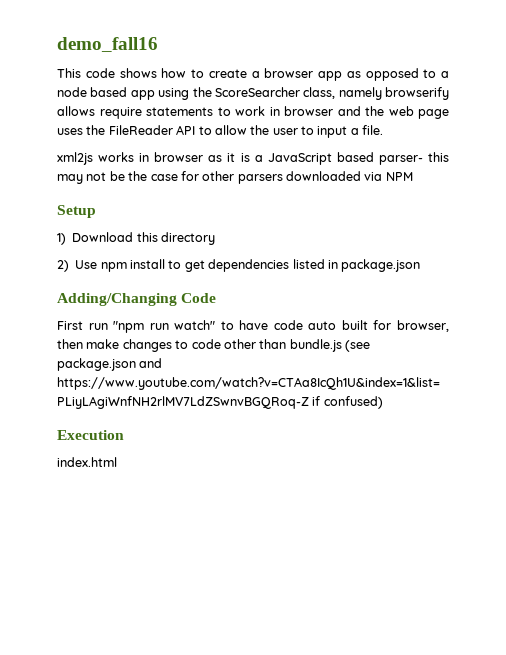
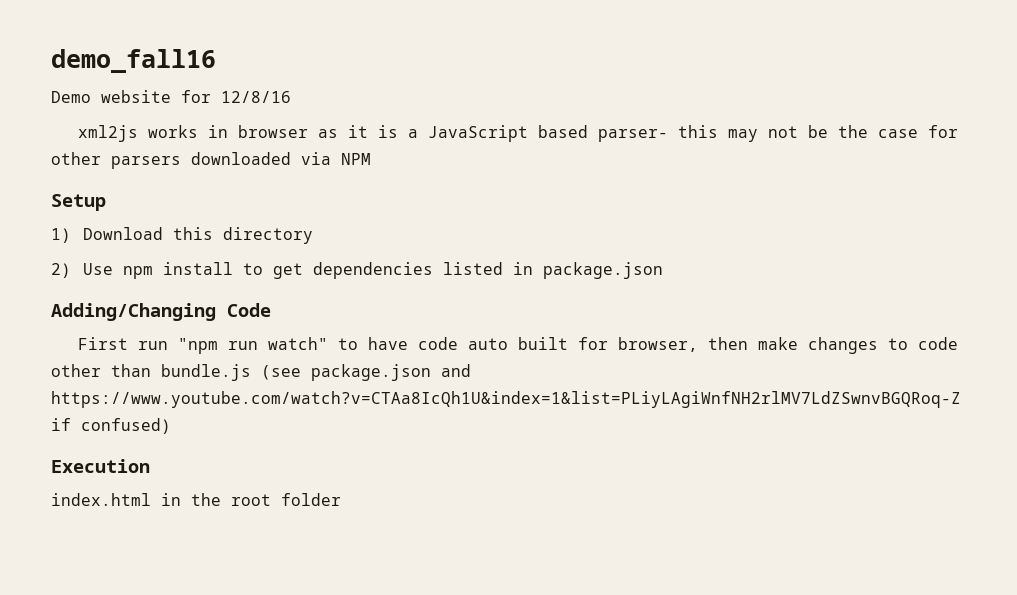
- This code shows how to create a browser app as opposed to a node based app using the ScoreSearcher class, namely browserify allows require statements to work in browser and the web page uses the FileReader API to allow the user to input a file.
+ Demo website for 12/8/16
- index.html
+ index.html in the root folder

